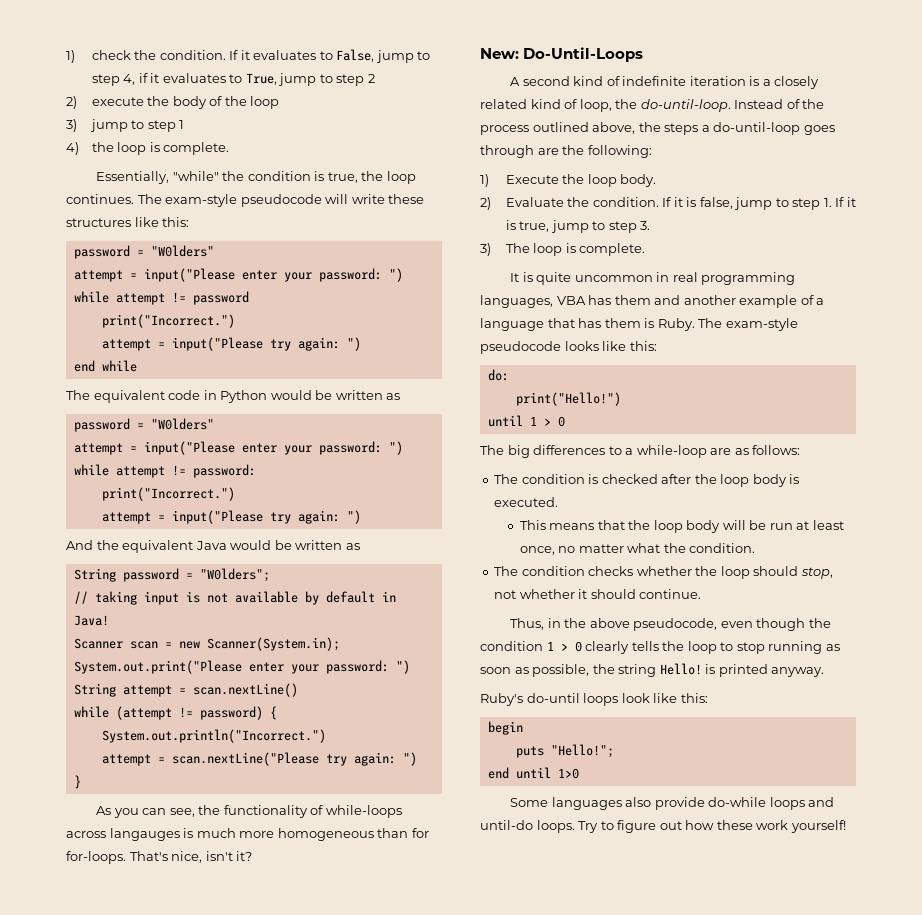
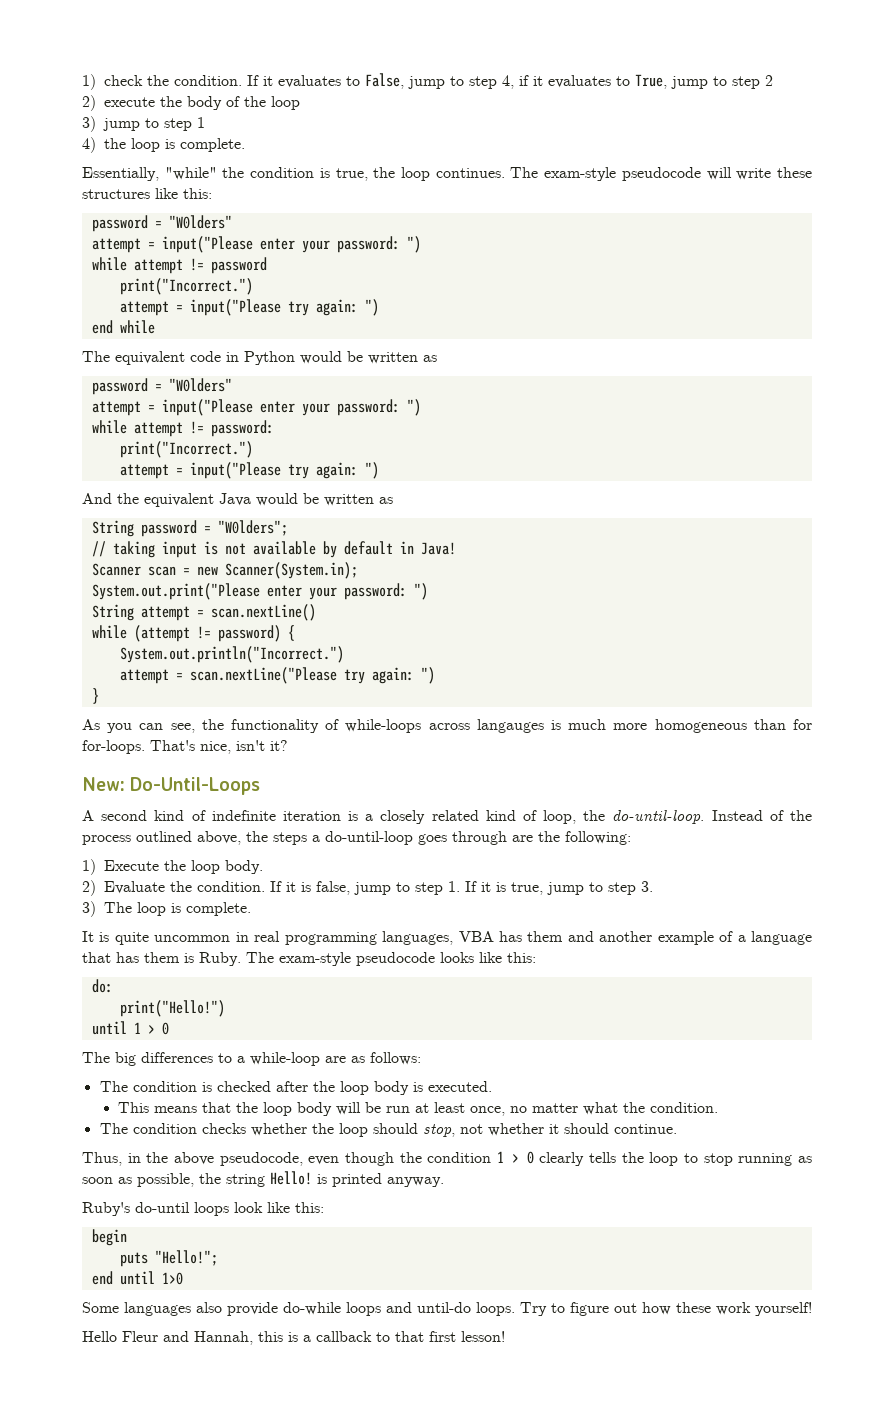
+ Hello Fleur and Hannah, this is a callback to that first lesson!

